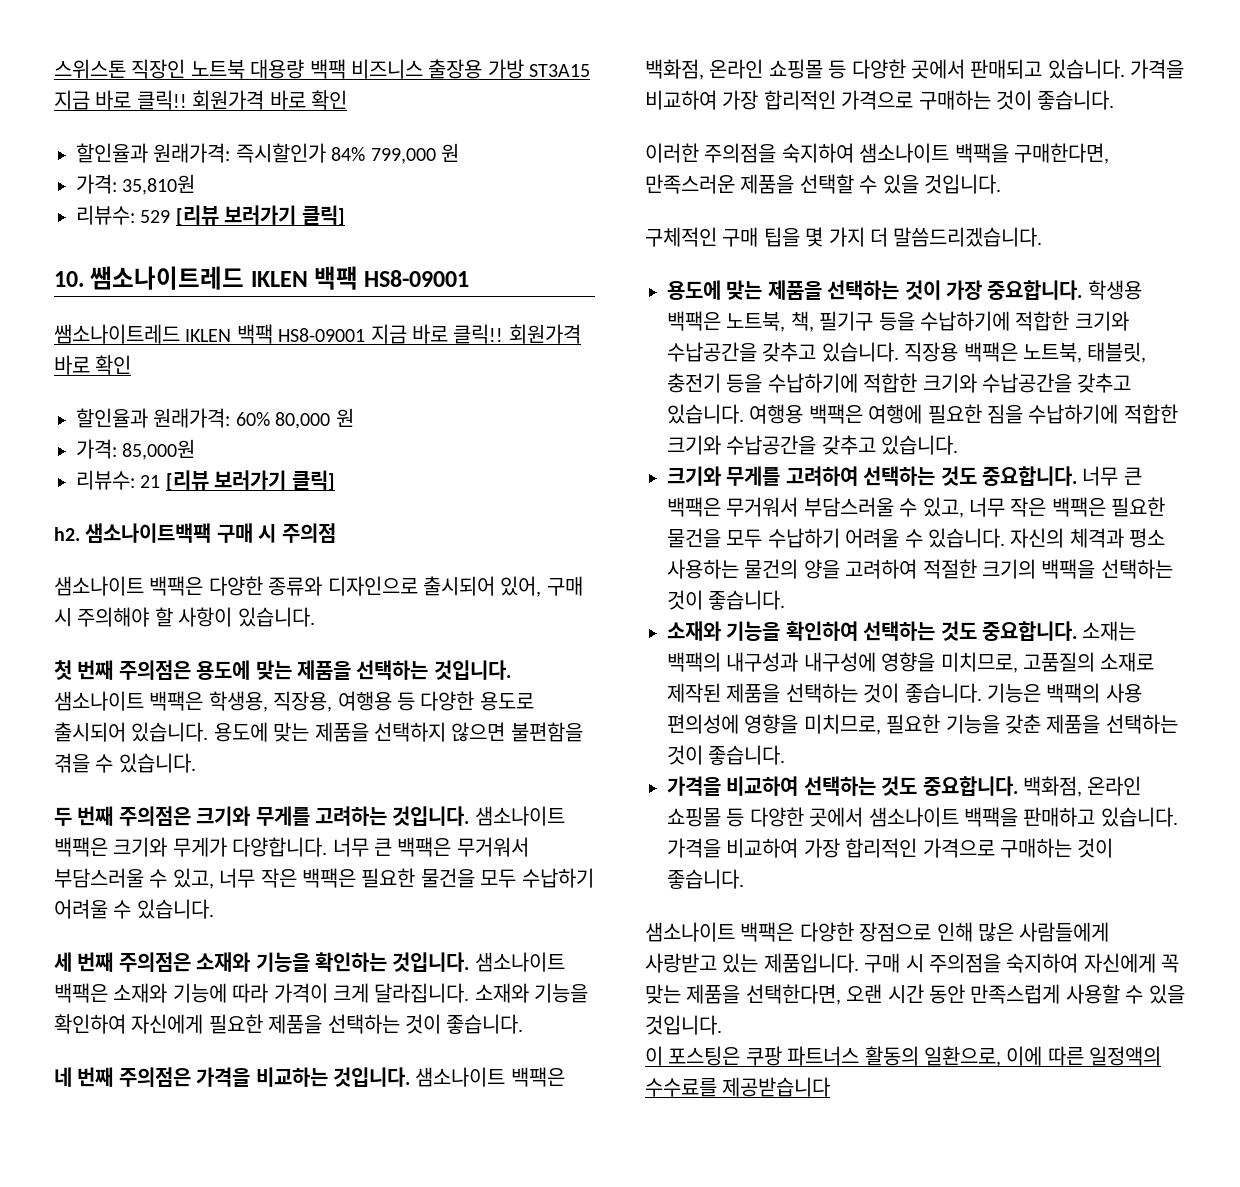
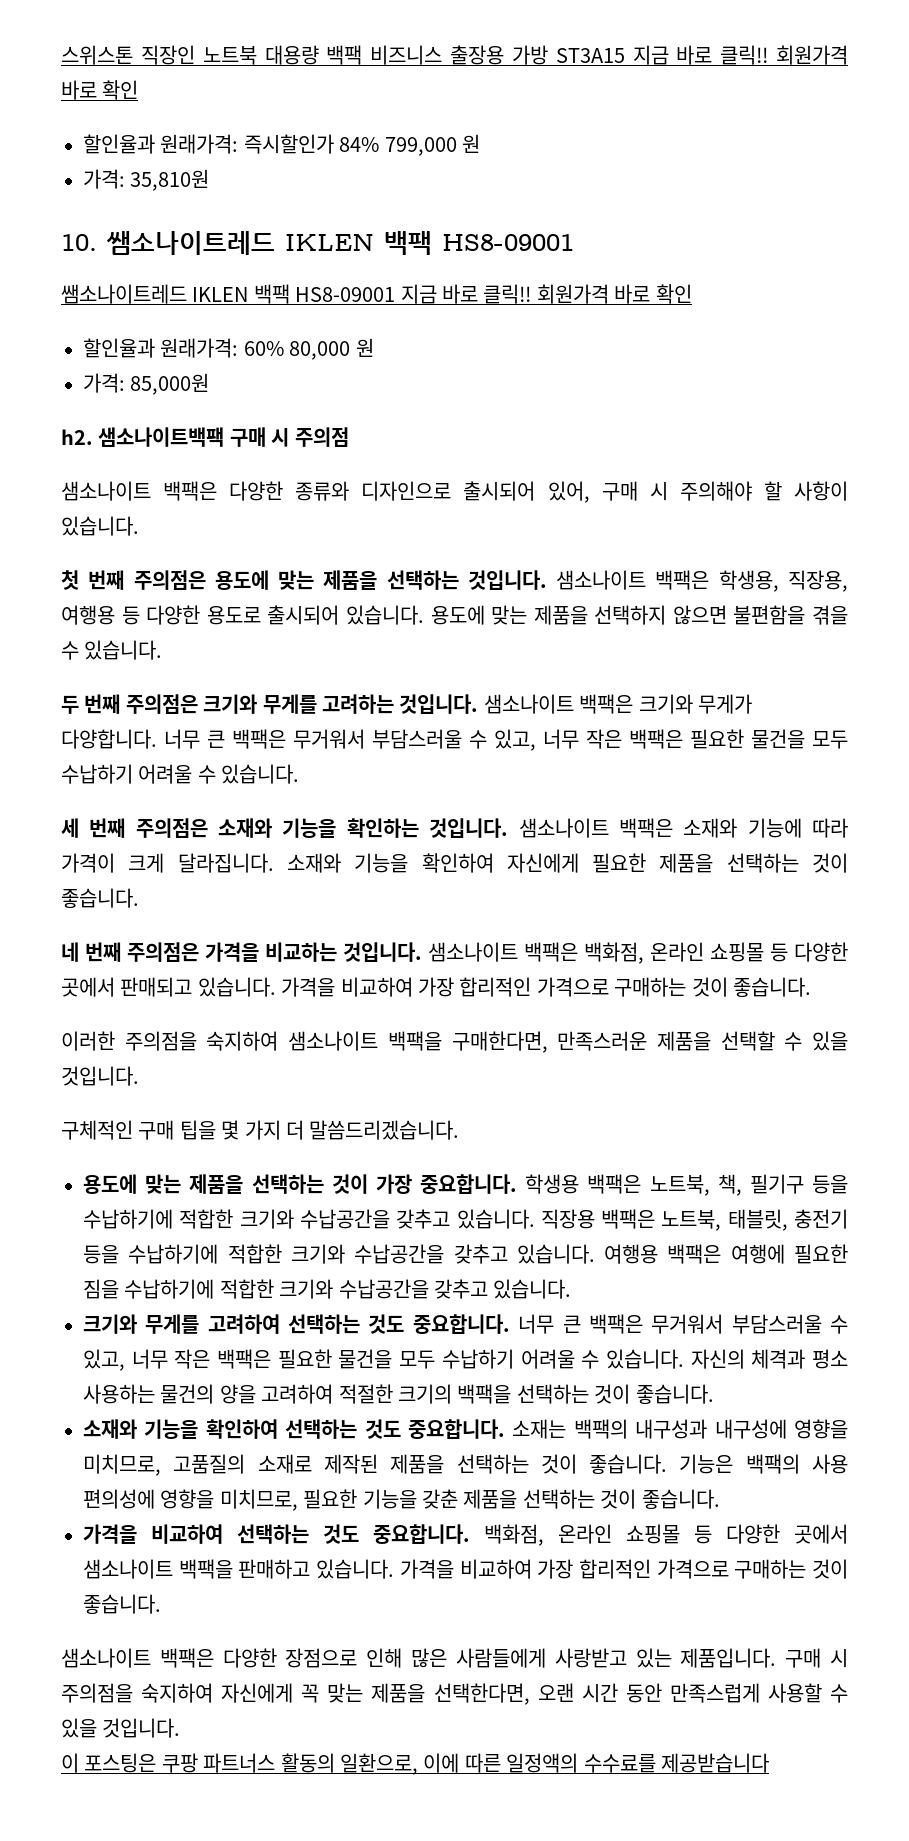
- 리뷰수: 529 [리뷰 보러가기 클릭]
- 리뷰수: 21 [리뷰 보러가기 클릭]

